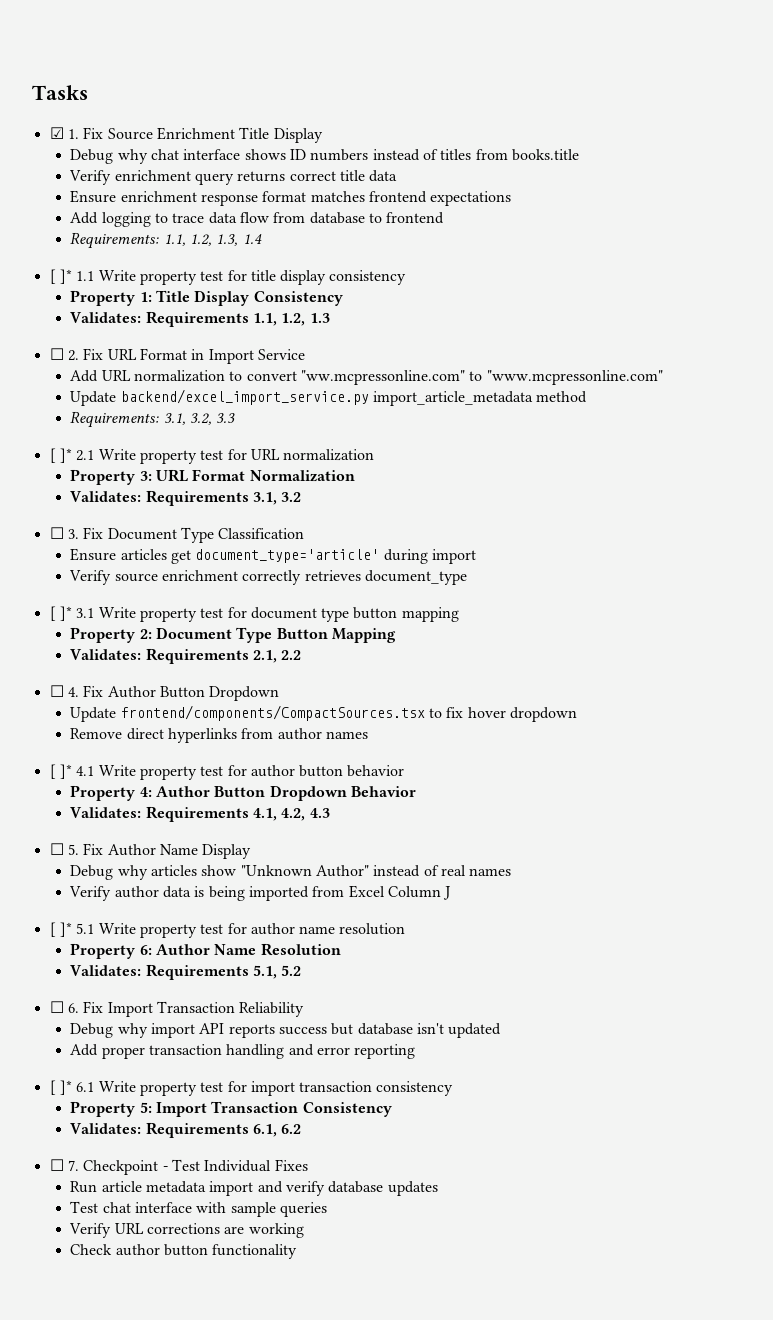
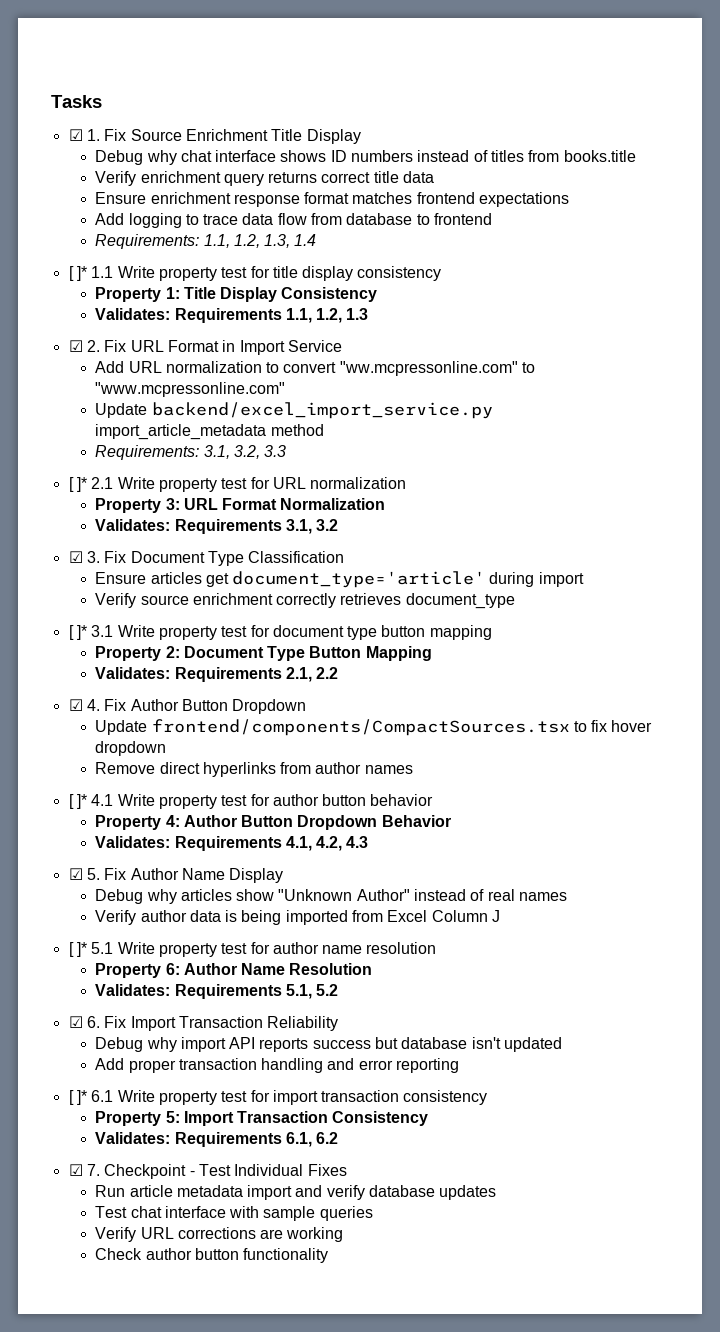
- ☐ 2. Fix URL Format in Import Service
+ ☑ 2. Fix URL Format in Import Service
- ☐ 3. Fix Document Type Classification
+ ☑ 3. Fix Document Type Classification
- ☐ 4. Fix Author Button Dropdown
+ ☑ 4. Fix Author Button Dropdown
- ☐ 5. Fix Author Name Display
+ ☑ 5. Fix Author Name Display
- ☐ 6. Fix Import Transaction Reliability
+ ☑ 6. Fix Import Transaction Reliability
- ☐ 7. Checkpoint - Test Individual Fixes
+ ☑ 7. Checkpoint - Test Individual Fixes

